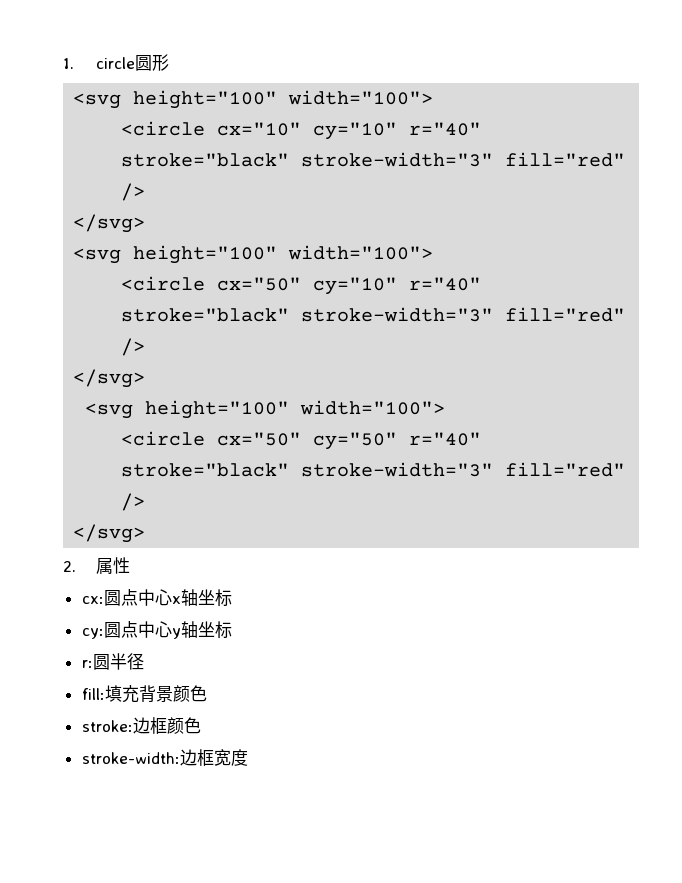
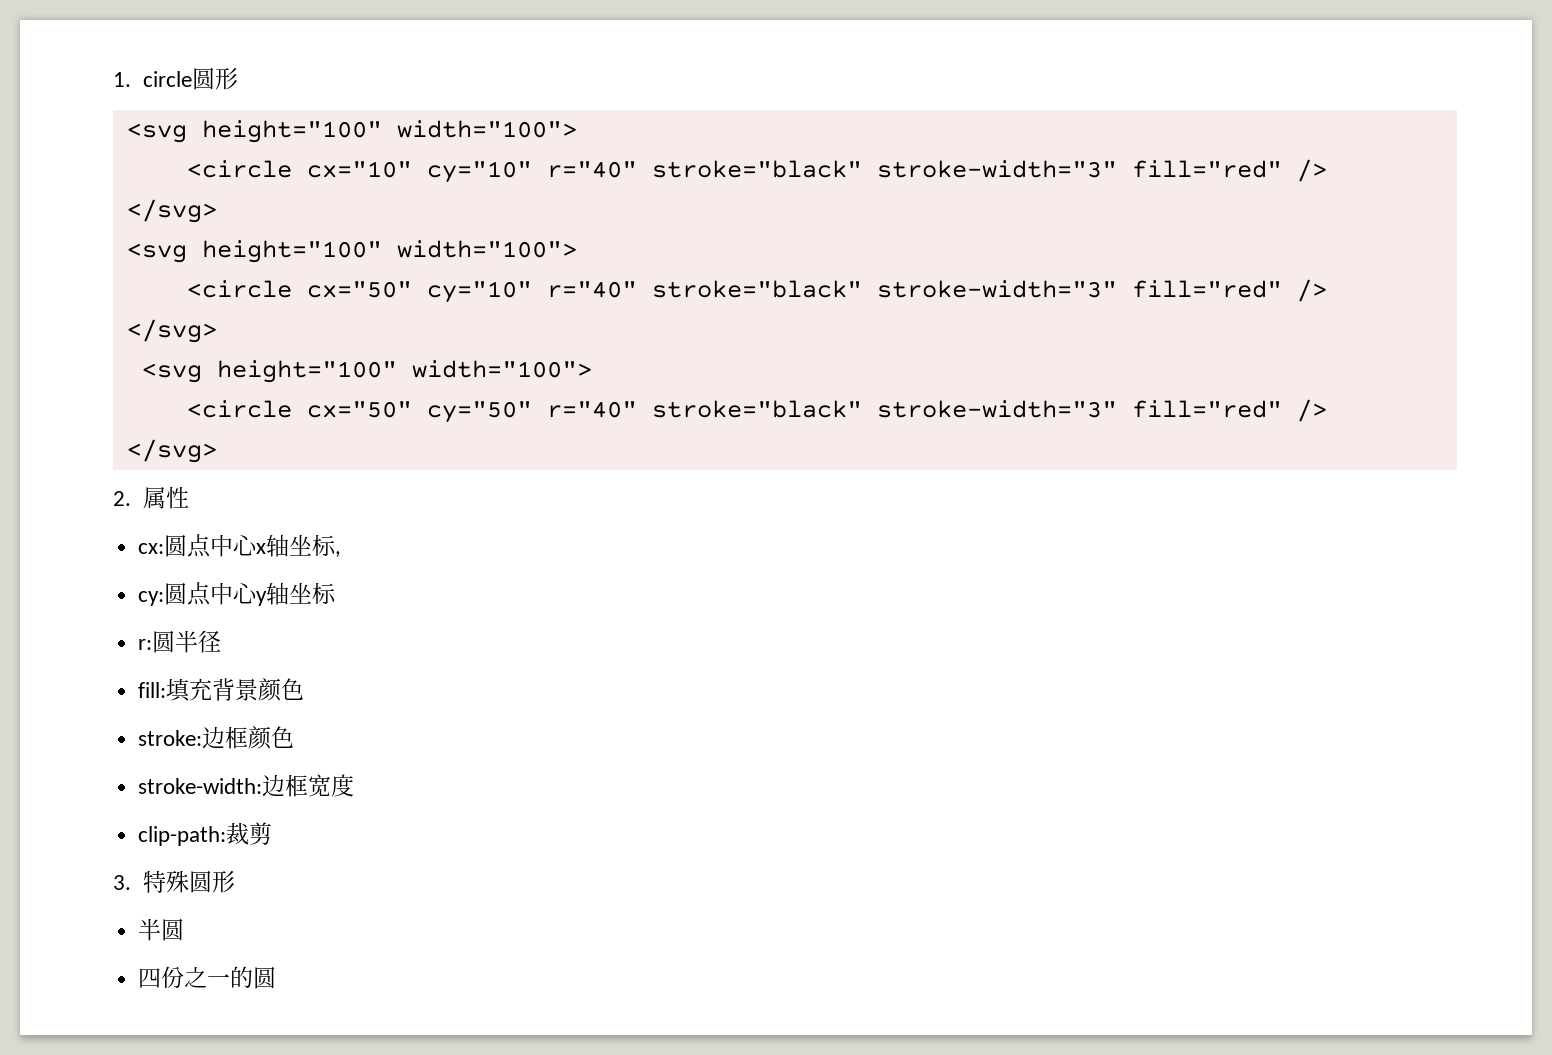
- cx:圆点中心x轴坐标
+ cx:圆点中心x轴坐标,
+ clip-path:裁剪
+ 3.特殊圆形
+ 半圆
+ 四份之一的圆

